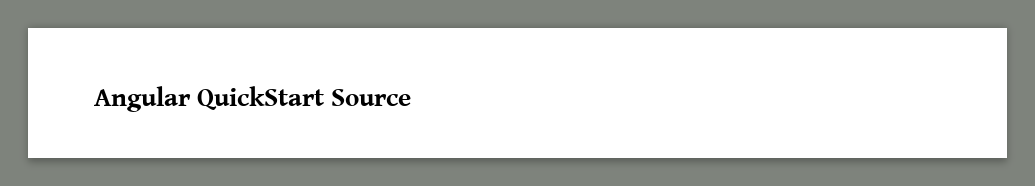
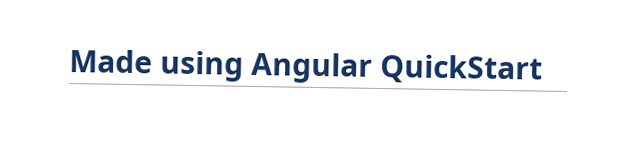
- Angular QuickStart Source
+ Made using Angular QuickStart

